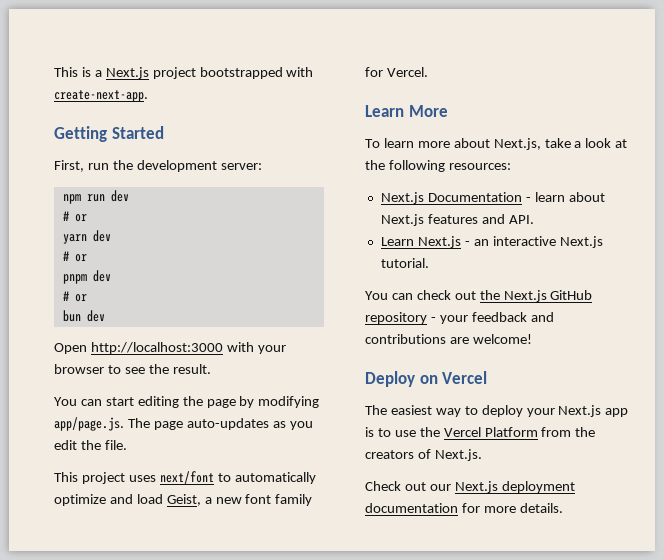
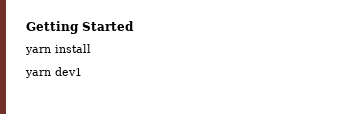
- This is a Next.js project bootstrapped with create-next-app.
  Getting Started
- First, run the development server:
- npm run dev
- # or
- yarn dev
- # or
- pnpm dev
- # or
- bun dev
- Open http://localhost:3000 with your browser to see the result.
- You can start editing the page by modifying app/page.js. The page auto-updates as you edit the file.
- This project uses next/font to automatically optimize and load Geist, a new font family for Vercel.
- Learn More
- To learn more about Next.js, take a look at the following resources:
- Next.js Documentation - learn about Next.js features and API.
- Learn Next.js - an interactive Next.js tutorial.
- You can check out the Next.js GitHub repository - your feedback and contributions are welcome!
- Deploy on Vercel
- The easiest way to deploy your Next.js app is to use the Vercel Platform from the creators of Next.js.
- Check out our Next.js deployment documentation for more details.
+ yarn install
+ yarn dev1

